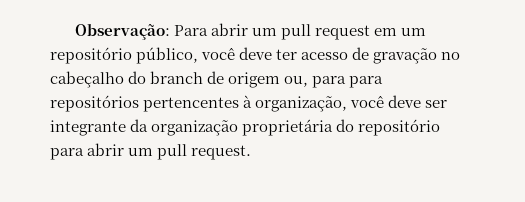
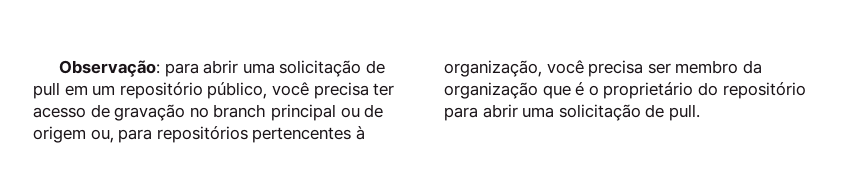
- Observação: Para abrir um pull request em um repositório público, você deve ter acesso de gravação no cabeçalho do branch de origem ou, para para repositórios pertencentes à organização, você deve ser integrante da organização proprietária do repositório para abrir um pull request.
+ Observação: para abrir uma solicitação de pull em um repositório público, você precisa ter acesso de gravação no branch principal ou de origem ou, para repositórios pertencentes à organização, você precisa ser membro da organização que é o proprietário do repositório para abrir uma solicitação de pull.

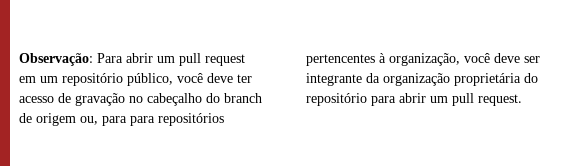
- Observação: para abrir uma solicitação de pull em um repositório público, você precisa ter acesso de gravação no branch principal ou de origem ou, para repositórios pertencentes à organização, você precisa ser membro da organização que é o proprietário do repositório para abrir uma solicitação de pull.
+ Observação: Para abrir um pull request em um repositório público, você deve ter acesso de gravação no cabeçalho do branch de origem ou, para para repositórios pertencentes à organização, você deve ser integrante da organização proprietária do repositório para abrir um pull request.

